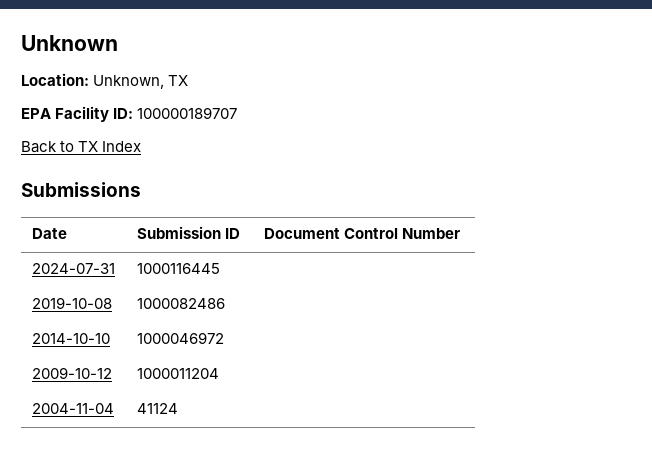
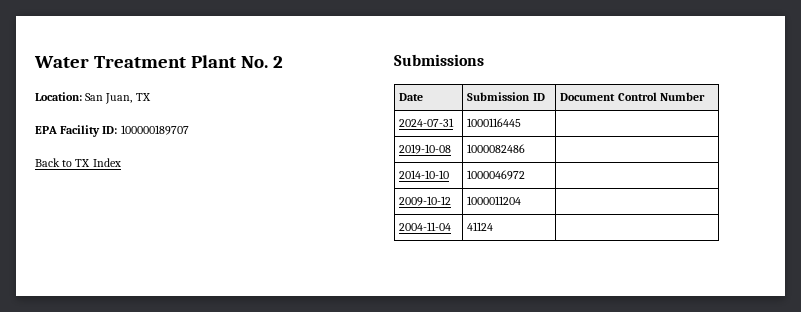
- Unknown
+ Water Treatment Plant No. 2
- Location: Unknown, TX
+ Location: San Juan, TX

